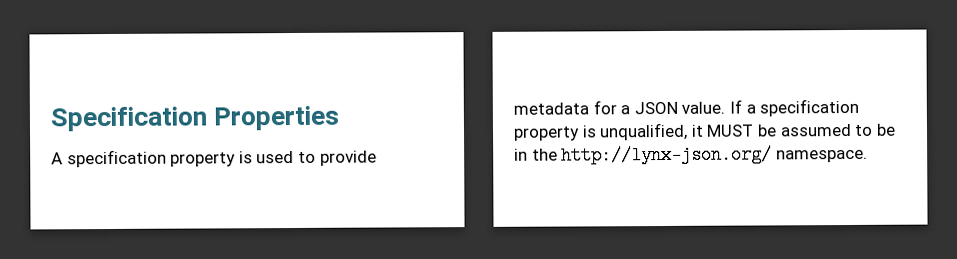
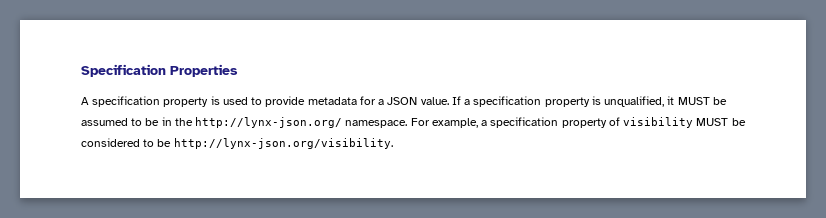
+ For example, a specification property of visibility MUST be considered to be http://lynx-json.org/visibility.

